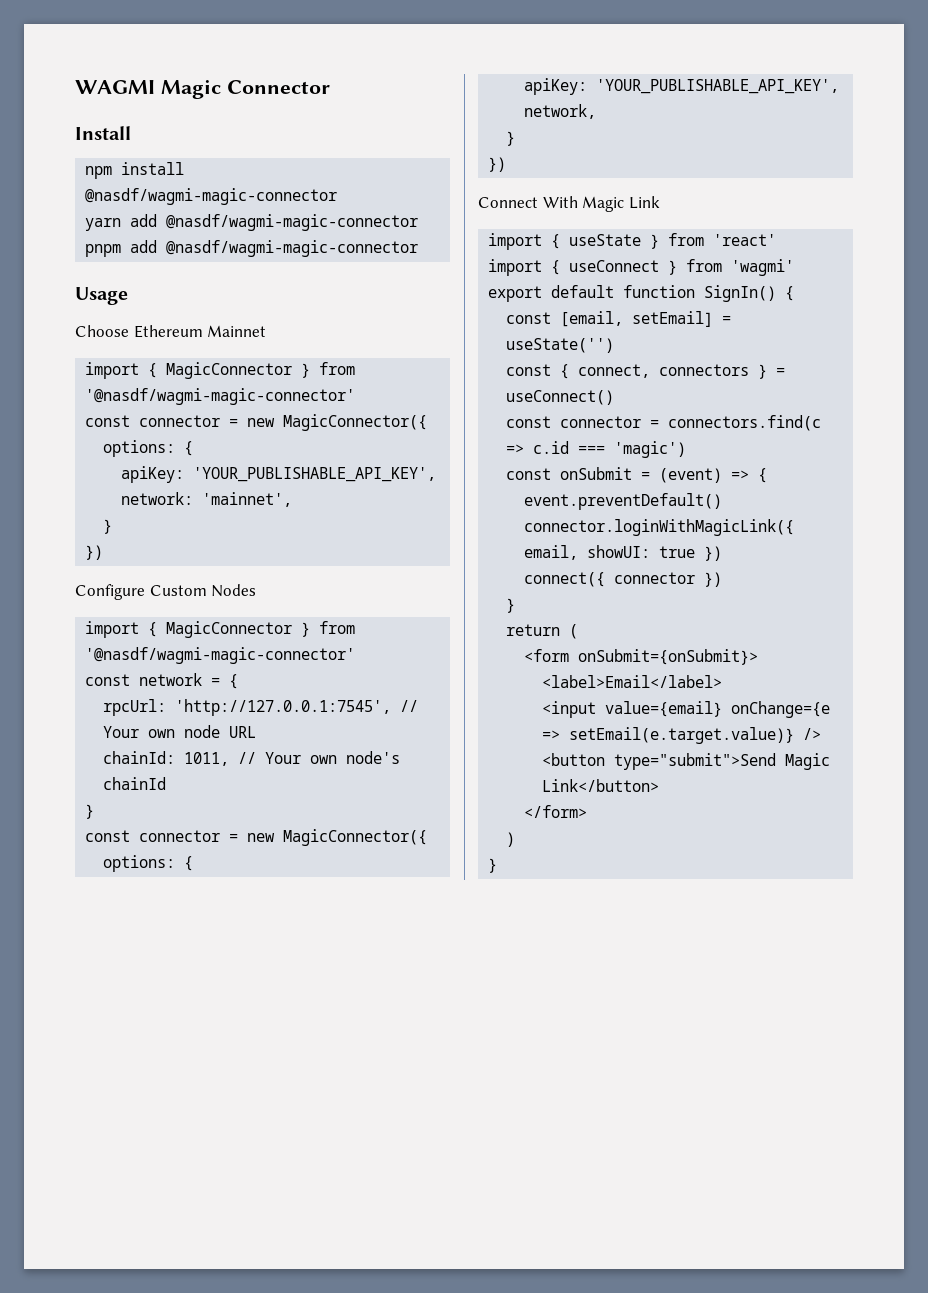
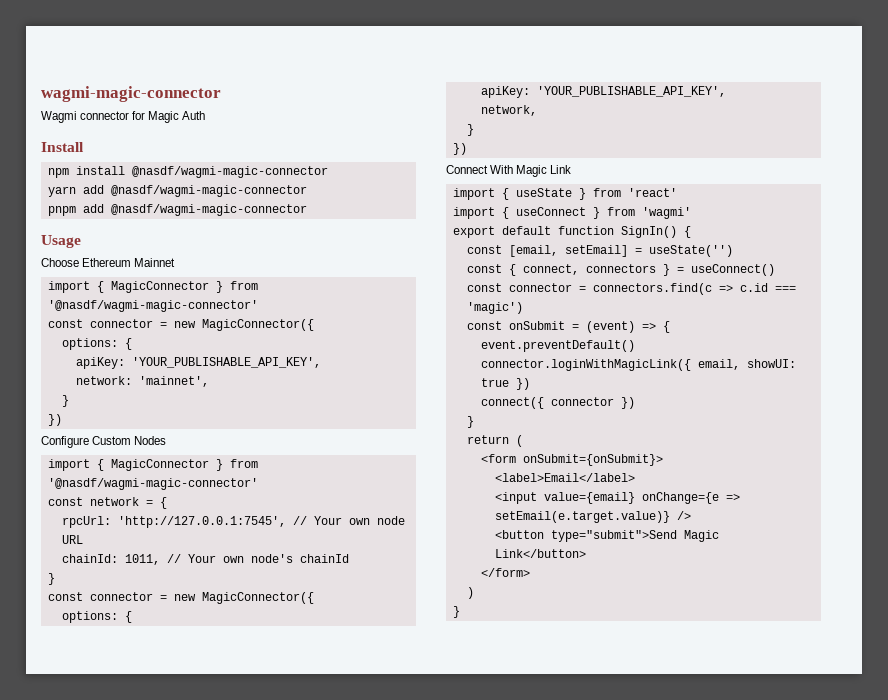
- WAGMI Magic Connector
+ wagmi-magic-connector
+ Wagmi connector for Magic Auth

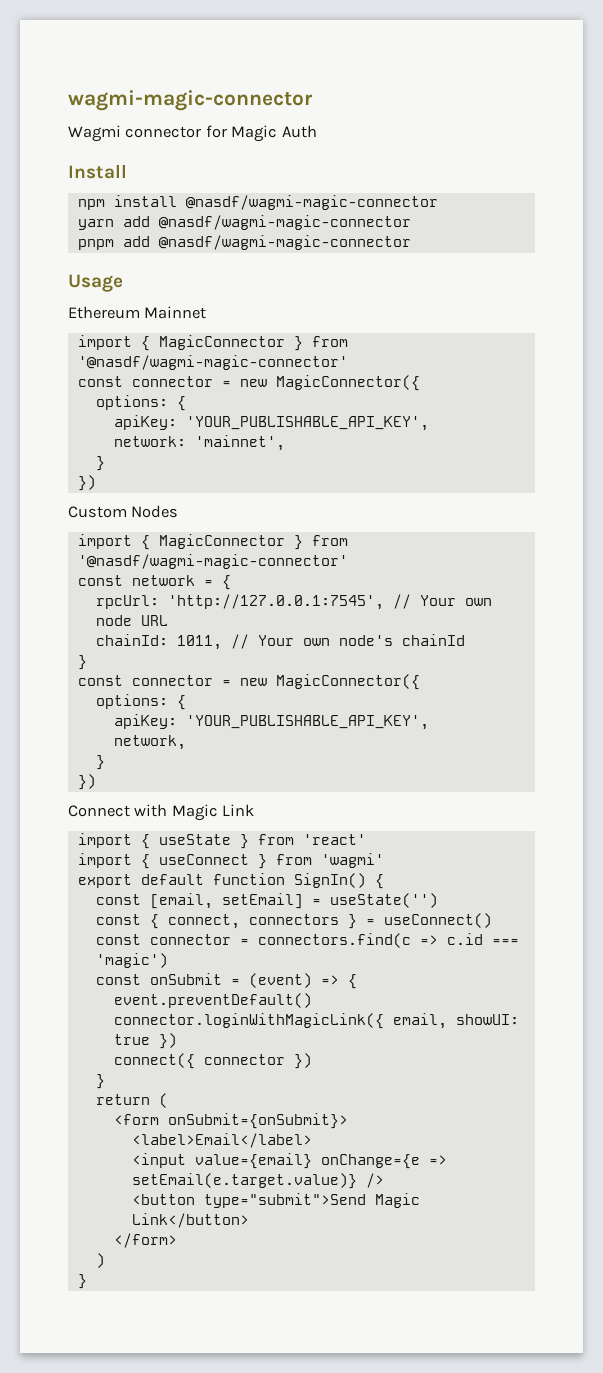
- Choose Ethereum Mainnet
+ Ethereum Mainnet
- Configure Custom Nodes
+ Custom Nodes
- Connect With Magic Link
+ Connect with Magic Link

